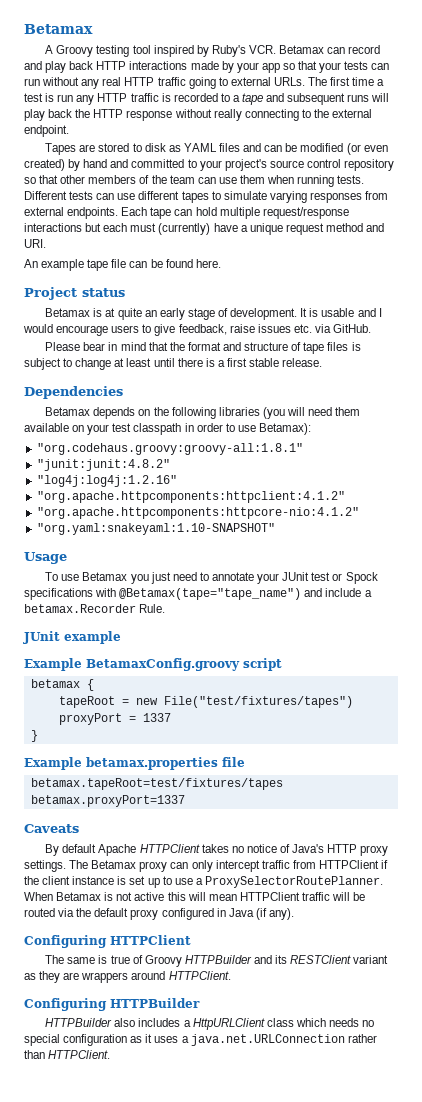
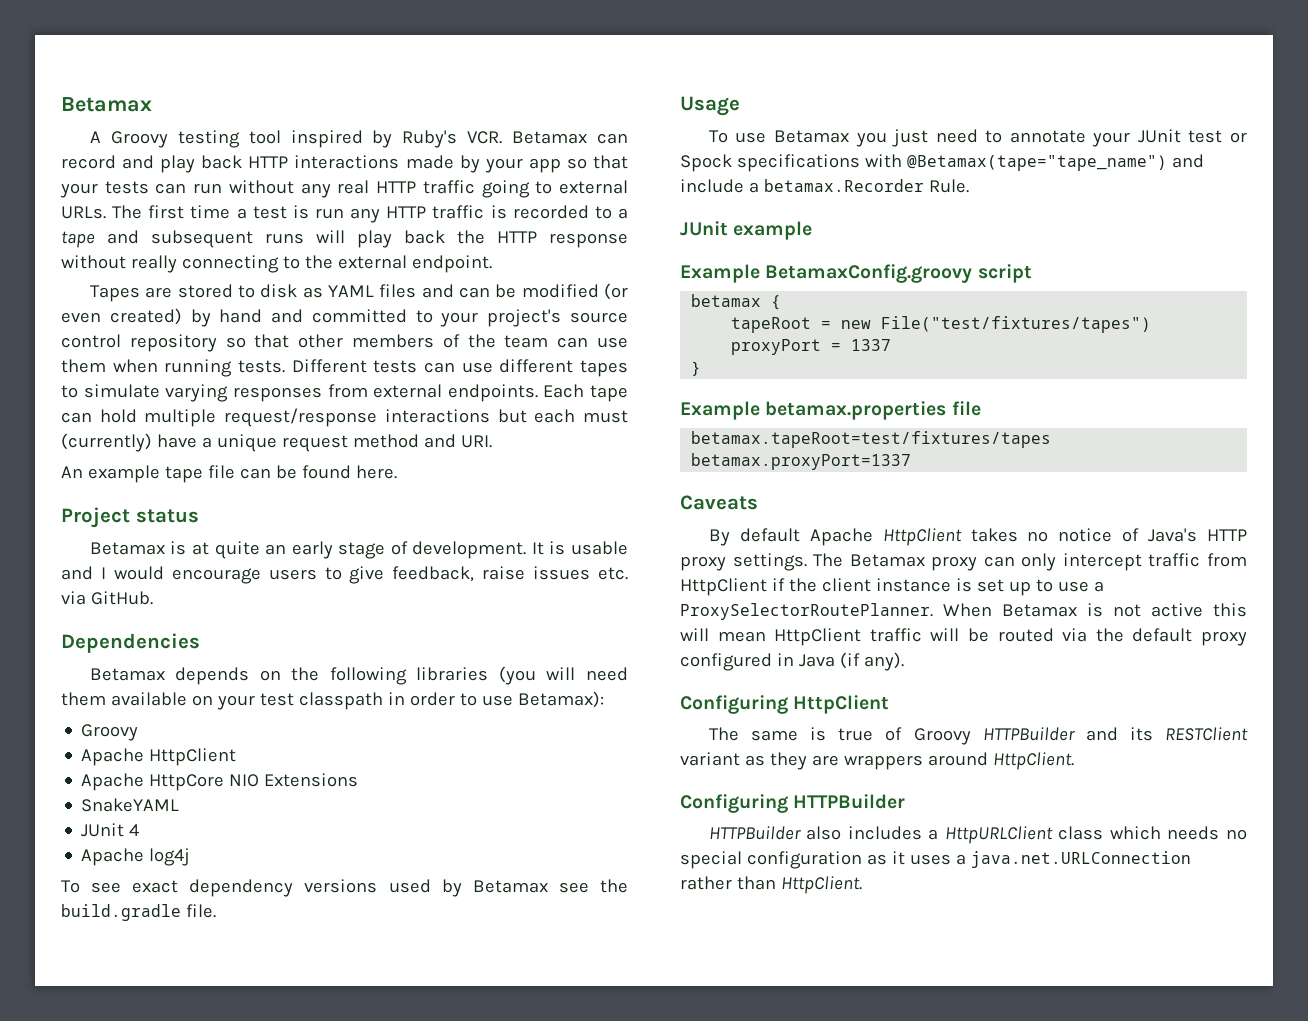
- Please bear in mind that the format and structure of tape files is subject to change at least until there is a first stable release.
  Betamax depends on the following libraries (you will need them available on your test classpath in order to use Betamax):
- "org.codehaus.groovy:groovy-all:1.8.1"
- "junit:junit:4.8.2"
- "log4j:log4j:1.2.16"
- "org.apache.httpcomponents:httpclient:4.1.2"
- "org.apache.httpcomponents:httpcore-nio:4.1.2"
- "org.yaml:snakeyaml:1.10-SNAPSHOT"
+ Groovy
+ Apache HttpClient
+ Apache HttpCore NIO Extensions
+ SnakeYAML
+ JUnit 4
+ Apache log4j
+ To see exact dependency versions used by Betamax see the build.gradle file.
- By default Apache HTTPClient takes no notice of Java's HTTP proxy settings.
+ By default Apache HttpClient takes no notice of Java's HTTP proxy settings.
- The Betamax proxy can only intercept traffic from HTTPClient if the client instance is set up to use a ProxySelectorRoutePlanner.
+ The Betamax proxy can only intercept traffic from HttpClient if the client instance is set up to use a ProxySelectorRoutePlanner.
- When Betamax is not active this will mean HTTPClient traffic will be routed via the default proxy configured in Java (if any).
+ When Betamax is not active this will mean HttpClient traffic will be routed via the default proxy configured in Java (if any).
- Configuring HTTPClient
+ Configuring HttpClient
- The same is true of Groovy HTTPBuilder and its RESTClient variant as they are wrappers around HTTPClient.
+ The same is true of Groovy HTTPBuilder and its RESTClient variant as they are wrappers around HttpClient.
- HTTPBuilder also includes a HttpURLClient class which needs no special configuration as it uses a java.net.URLConnection rather than HTTPClient.
+ HTTPBuilder also includes a HttpURLClient class which needs no special configuration as it uses a java.net.URLConnection rather than HttpClient.

